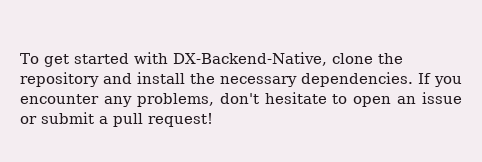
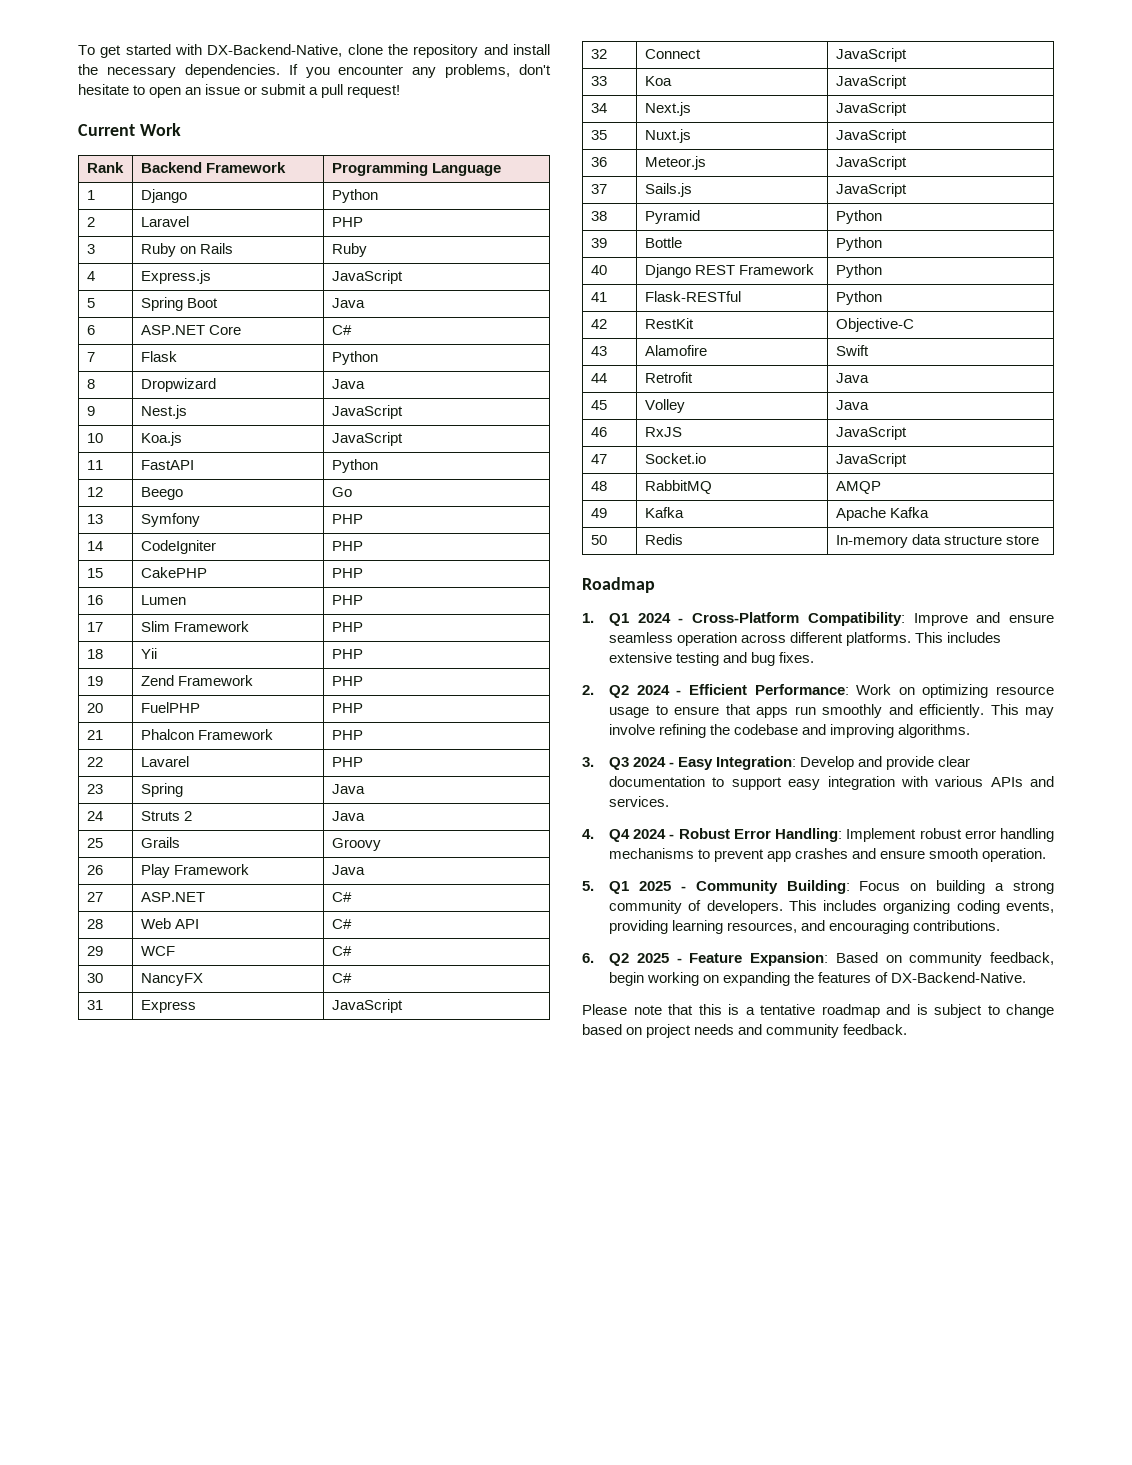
+ Current Work
+ Rank | Backend Framework | Programming Language
+ 1 | Django | Python
+ 2 | Laravel | PHP
+ 3 | Ruby on Rails | Ruby
+ 4 | Express.js | JavaScript
+ 5 | Spring Boot | Java
+ 6 | ASP.NET Core | C#
+ 7 | Flask | Python
+ 8 | Dropwizard | Java
+ 9 | Nest.js | JavaScript
+ 10 | Koa.js | JavaScript
+ 11 | FastAPI | Python
+ 12 | Beego | Go
+ 13 | Symfony | PHP
+ 14 | CodeIgniter | PHP
+ 15 | CakePHP | PHP
+ 16 | Lumen | PHP
+ 17 | Slim Framework | PHP
+ 18 | Yii | PHP
+ 19 | Zend Framework | PHP
+ 20 | FuelPHP | PHP
+ 21 | Phalcon Framework | PHP
+ 22 | Lavarel | PHP
+ 23 | Spring | Java
+ 24 | Struts 2 | Java
+ 25 | Grails | Groovy
+ 26 | Play Framework | Java
+ 27 | ASP.NET | C#
+ 28 | Web API | C#
+ 29 | WCF | C#
+ 30 | NancyFX | C#
+ 31 | Express | JavaScript
+ 32 | Connect | JavaScript
+ 33 | Koa | JavaScript
+ 34 | Next.js | JavaScript
+ 35 | Nuxt.js | JavaScript
+ 36 | Meteor.js | JavaScript
+ 37 | Sails.js | JavaScript
+ 38 | Pyramid | Python
+ 39 | Bottle | Python
+ 40 | Django REST Framework | Python
+ 41 | Flask-RESTful | Python
+ 42 | RestKit | Objective-C
+ 43 | Alamofire | Swift
+ 44 | Retrofit | Java
+ 45 | Volley | Java
+ 46 | RxJS | JavaScript
+ 47 | Socket.io | JavaScript
+ 48 | RabbitMQ | AMQP
+ 49 | Kafka | Apache Kafka
+ 50 | Redis | In-memory data structure store
+ Roadmap
+ 1. Q1 2024 - Cross-Platform Compatibility: Improve and ensure seamless operation across different platforms. This includes extensive testing and bug fixes.
+ 2. Q2 2024 - Efficient Performance: Work on optimizing resource usage to ensure that apps run smoothly and efficiently. This may involve refining the codebase and improving algorithms.
+ 3. Q3 2024 - Easy Integration: Develop and provide clear documentation to support easy integration with various APIs and services.
+ 4. Q4 2024 - Robust Error Handling: Implement robust error handling mechanisms to prevent app crashes and ensure smooth operation.
+ 5. Q1 2025 - Community Building: Focus on building a strong community of developers. This includes organizing coding events, providing learning resources, and encouraging contributions.
+ 6. Q2 2025 - Feature Expansion: Based on community feedback, begin working on expanding the features of DX-Backend-Native.
+ Please note that this is a tentative roadmap and is subject to change based on project needs and community feedback.

